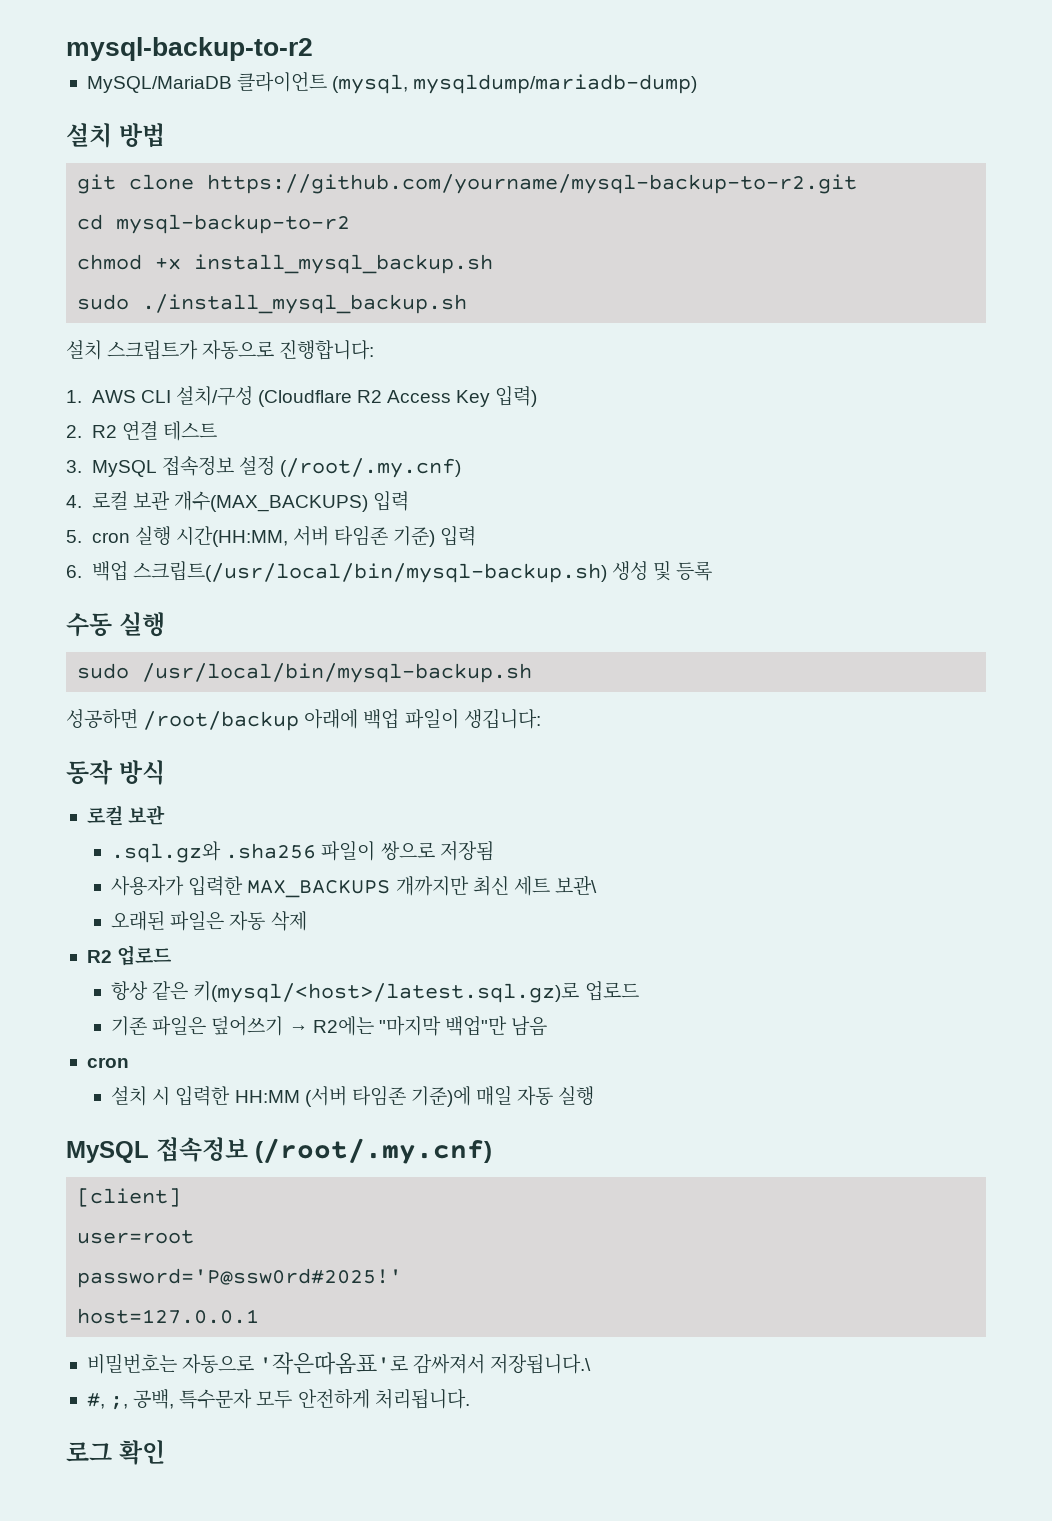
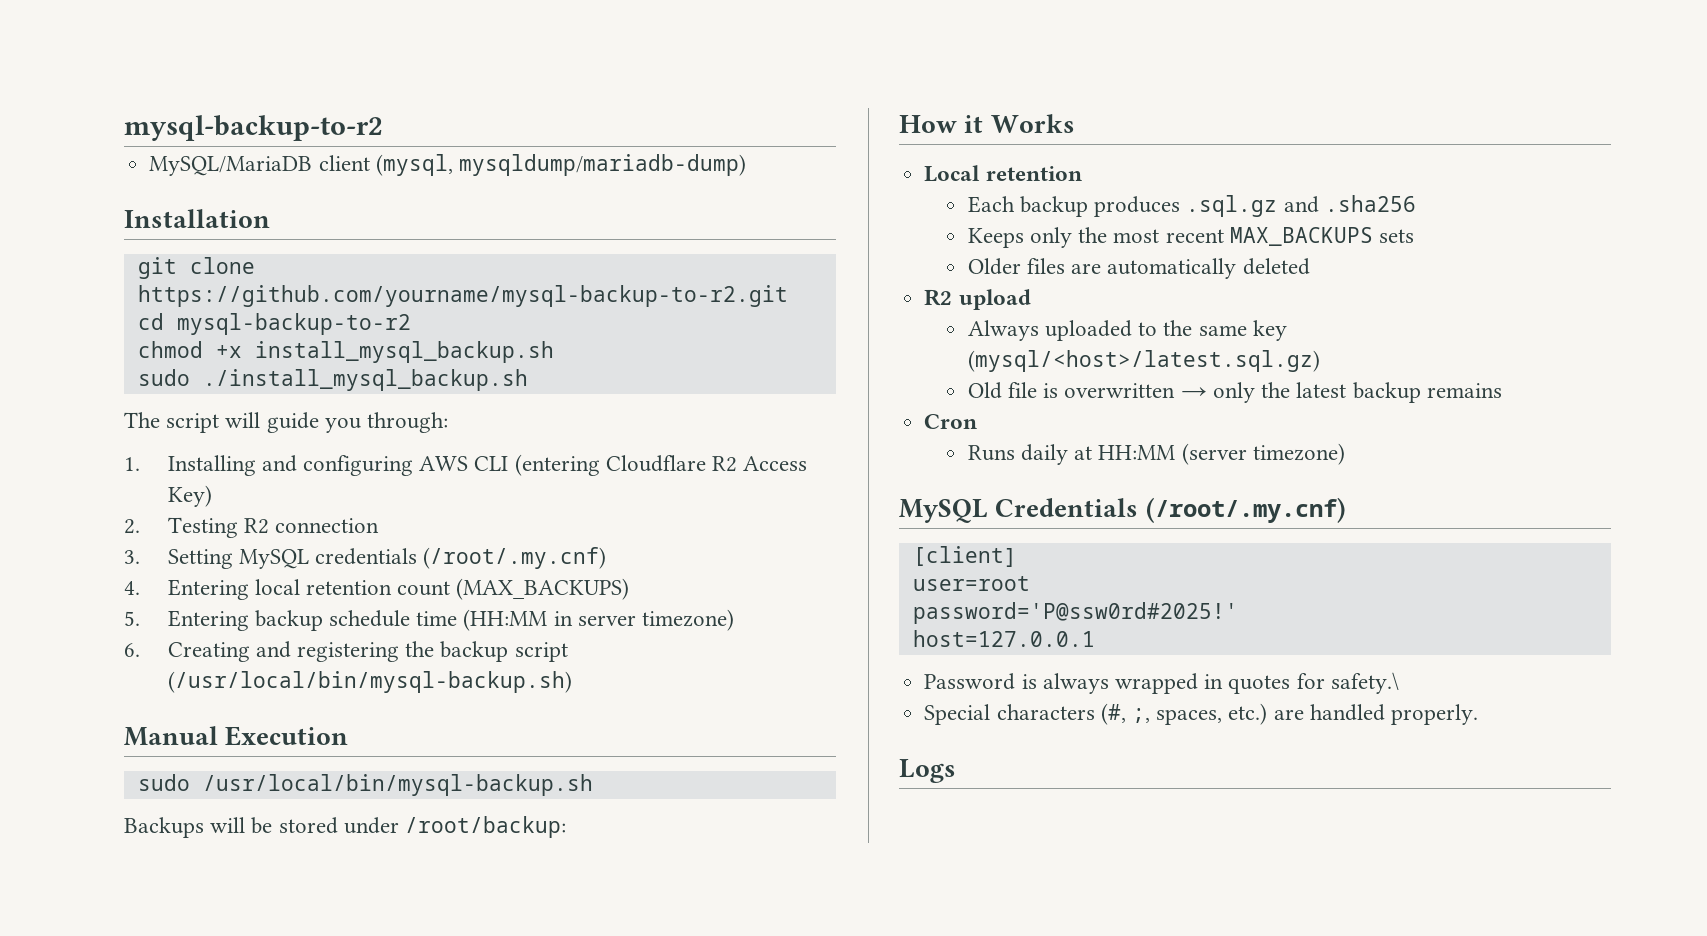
- MySQL/MariaDB 클라이언트 (mysql, mysqldump/mariadb-dump)
+ MySQL/MariaDB client (mysql, mysqldump/mariadb-dump)
- 설치 방법
+ Installation
- 설치 스크립트가 자동으로 진행합니다:
- 1. AWS CLI 설치/구성 (Cloudflare R2 Access Key 입력)
- 2. R2 연결 테스트
- 3. MySQL 접속정보 설정 (/root/.my.cnf)
- 4. 로컬 보관 개수(MAX_BACKUPS) 입력
- 5. cron 실행 시간(HH:MM, 서버 타임존 기준) 입력
- 6. 백업 스크립트(/usr/local/bin/mysql-backup.sh) 생성 및 등록
- 수동 실행
+ The script will guide you through:
+ 1. Installing and configuring AWS CLI (entering Cloudflare R2 Access Key)
+ 2. Testing R2 connection
+ 3. Setting MySQL credentials (/root/.my.cnf)
+ 4. Entering local retention count (MAX_BACKUPS)
+ 5. Entering backup schedule time (HH:MM in server timezone)
+ 6. Creating and registering the backup script (/usr/local/bin/mysql-backup.sh)
+ Manual Execution
  sudo /usr/local/bin/mysql-backup.sh
- 성공하면 /root/backup 아래에 백업 파일이 생깁니다:
- 동작 방식
- 로컬 보관
- .sql.gz와 .sha256 파일이 쌍으로 저장됨
- 사용자가 입력한 MAX_BACKUPS 개까지만 최신 세트 보관\
- 오래된 파일은 자동 삭제
- R2 업로드
- 항상 같은 키(mysql/<host>/latest.sql.gz)로 업로드
- 기존 파일은 덮어쓰기 → R2에는 "마지막 백업"만 남음
- cron
- 설치 시 입력한 HH:MM (서버 타임존 기준)에 매일 자동 실행
- MySQL 접속정보 (/root/.my.cnf)
+ Backups will be stored under /root/backup:
+ How it Works
+ Local retention
+ Each backup produces .sql.gz and .sha256
+ Keeps only the most recent MAX_BACKUPS sets
+ Older files are automatically deleted
+ R2 upload
+ Always uploaded to the same key (mysql/<host>/latest.sql.gz)
+ Old file is overwritten → only the latest backup remains
+ Cron
+ Runs daily at HH:MM (server timezone)
+ MySQL Credentials (/root/.my.cnf)
- 비밀번호는 자동으로 '작은따옴표'로 감싸져서 저장됩니다.\
- #, ;, 공백, 특수문자 모두 안전하게 처리됩니다.
- 로그 확인
+ Password is always wrapped in quotes for safety.\
+ Special characters (#, ;, spaces, etc.) are handled properly.
+ Logs

